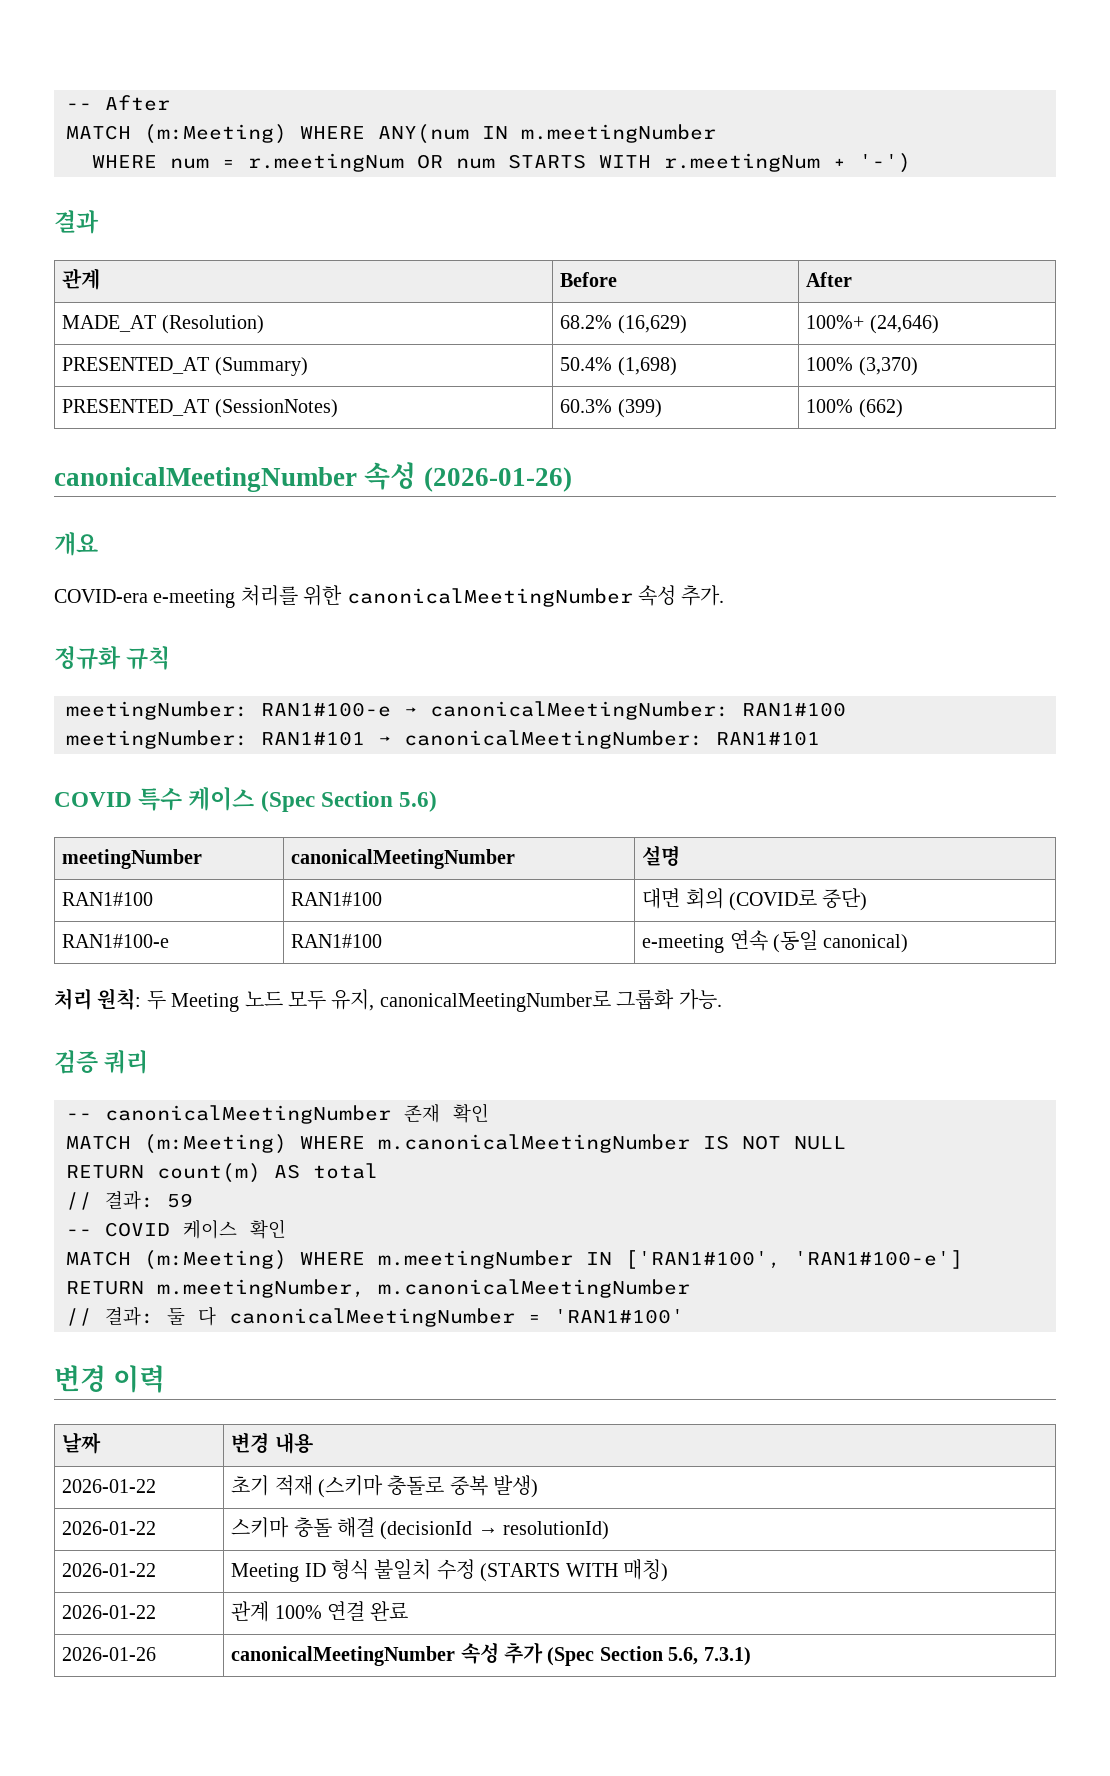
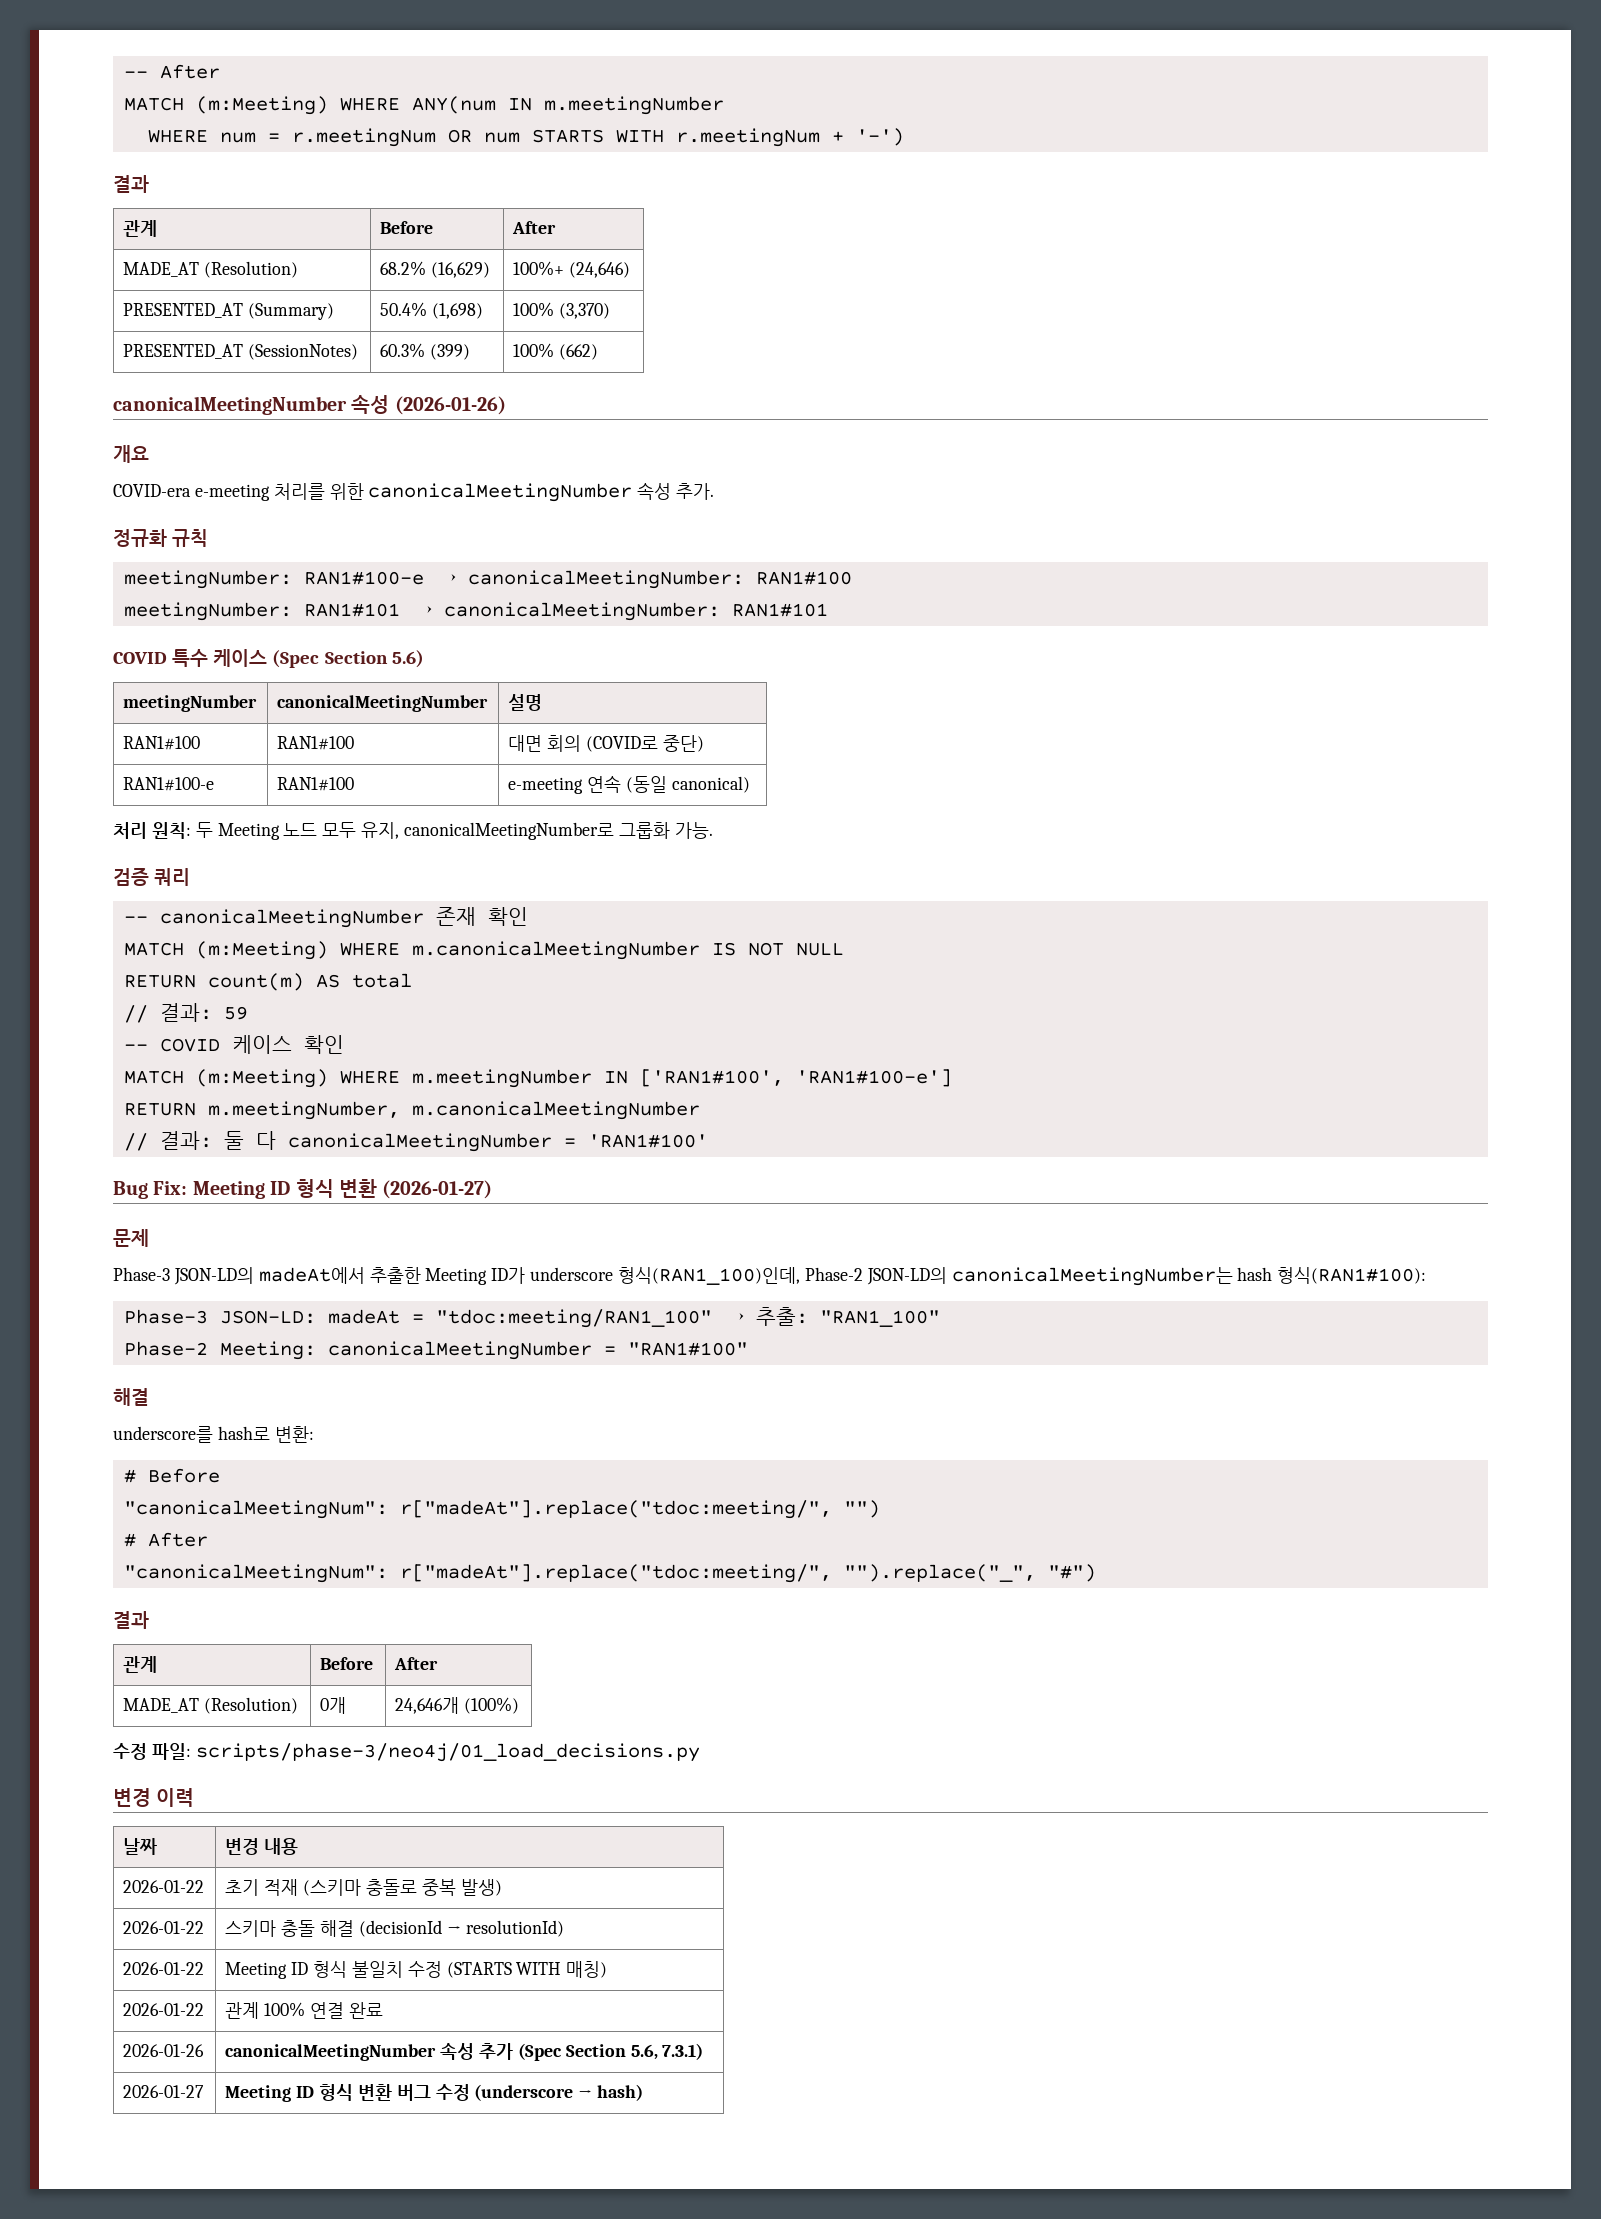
+ Bug Fix: Meeting ID 형식 변환 (2026-01-27)
+ 문제
+ Phase-3 JSON-LD의 madeAt에서 추출한 Meeting ID가 underscore 형식(RAN1_100)인데, Phase-2 JSON-LD의 canonicalMeetingNumber는 hash 형식(RAN1#100):
+ Phase-3 JSON-LD: madeAt = "tdoc:meeting/RAN1_100" → 추출: "RAN1_100"
+ Phase-2 Meeting: canonicalMeetingNumber = "RAN1#100"
+ 해결
+ underscore를 hash로 변환:
+ # Before
+ "canonicalMeetingNum": r["madeAt"].replace("tdoc:meeting/", "")
+ # After
+ "canonicalMeetingNum": r["madeAt"].replace("tdoc:meeting/", "").replace("_", "#")
+ 결과
+ 관계 | Before | After
+ MADE_AT (Resolution) | 0개 | 24,646개 (100%)
+ 수정 파일: scripts/phase-3/neo4j/01_load_decisions.py
+ 2026-01-27 | Meeting ID 형식 변환 버그 수정 (underscore → hash)

